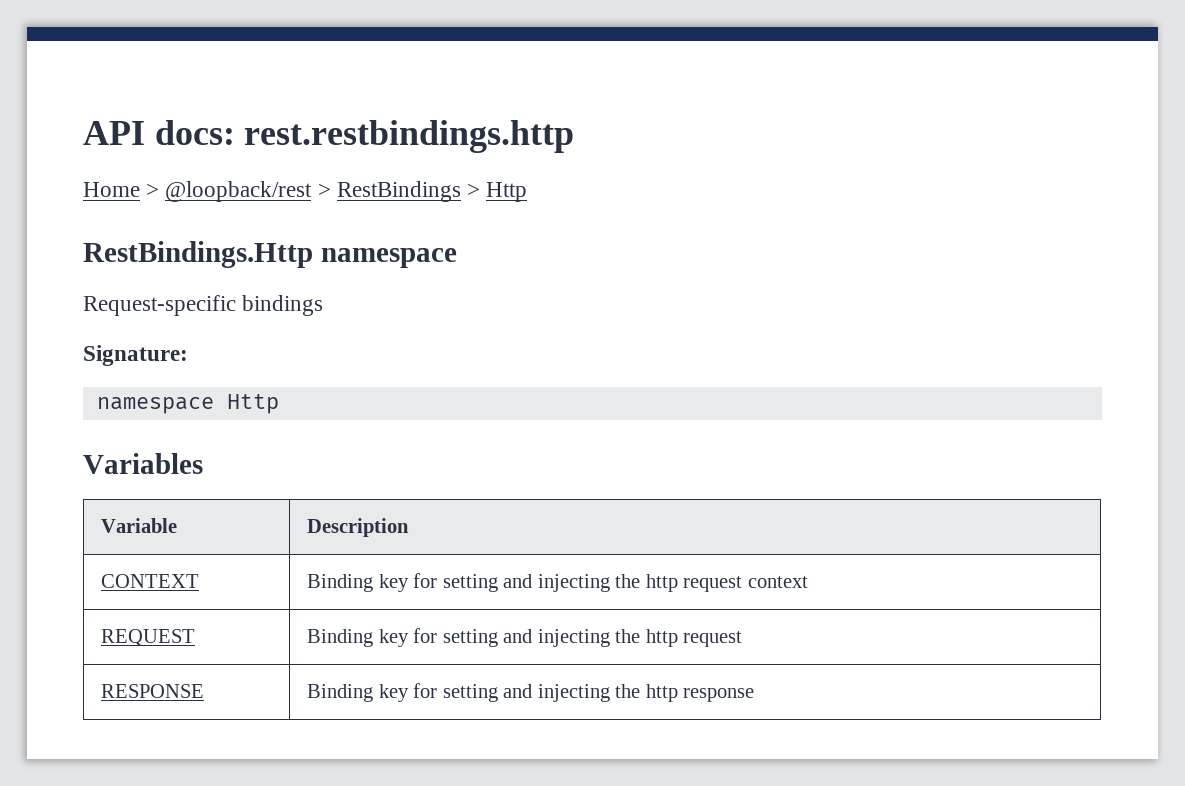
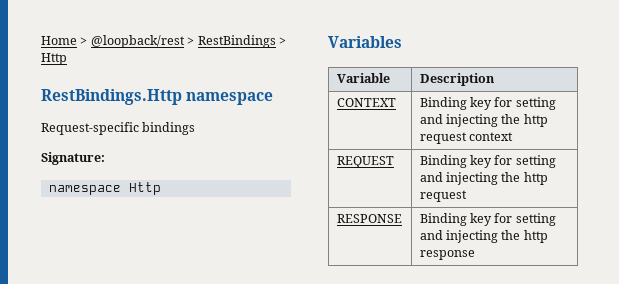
- API docs: rest.restbindings.http

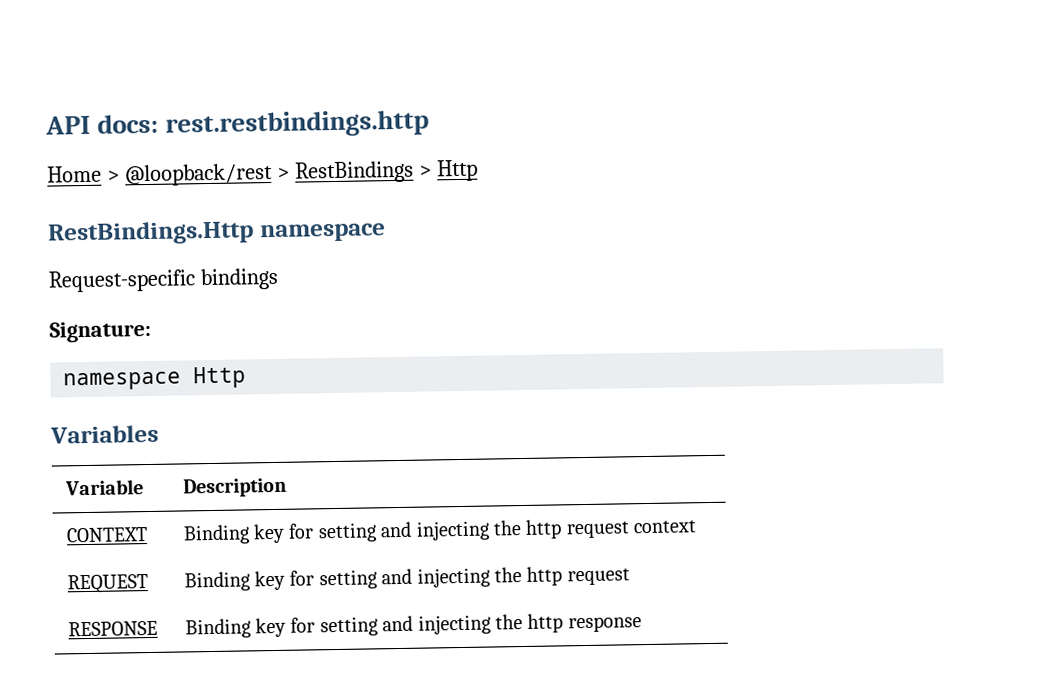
+ API docs: rest.restbindings.http

